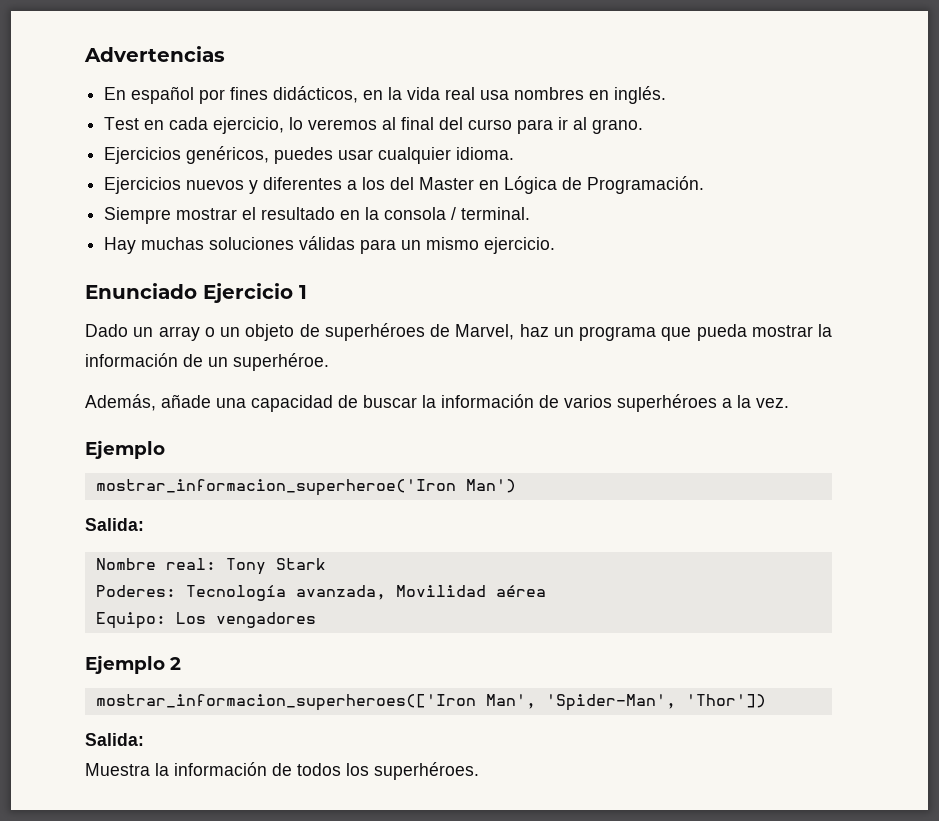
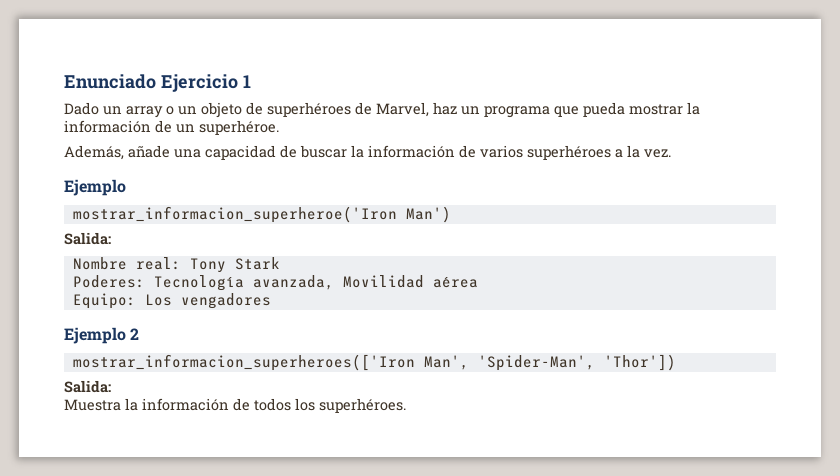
- Advertencias
- En español por fines didácticos, en la vida real usa nombres en inglés.
- Test en cada ejercicio, lo veremos al final del curso para ir al grano.
- Ejercicios genéricos, puedes usar cualquier idioma.
- Ejercicios nuevos y diferentes a los del Master en Lógica de Programación.
- Siempre mostrar el resultado en la consola / terminal.
- Hay muchas soluciones válidas para un mismo ejercicio.

